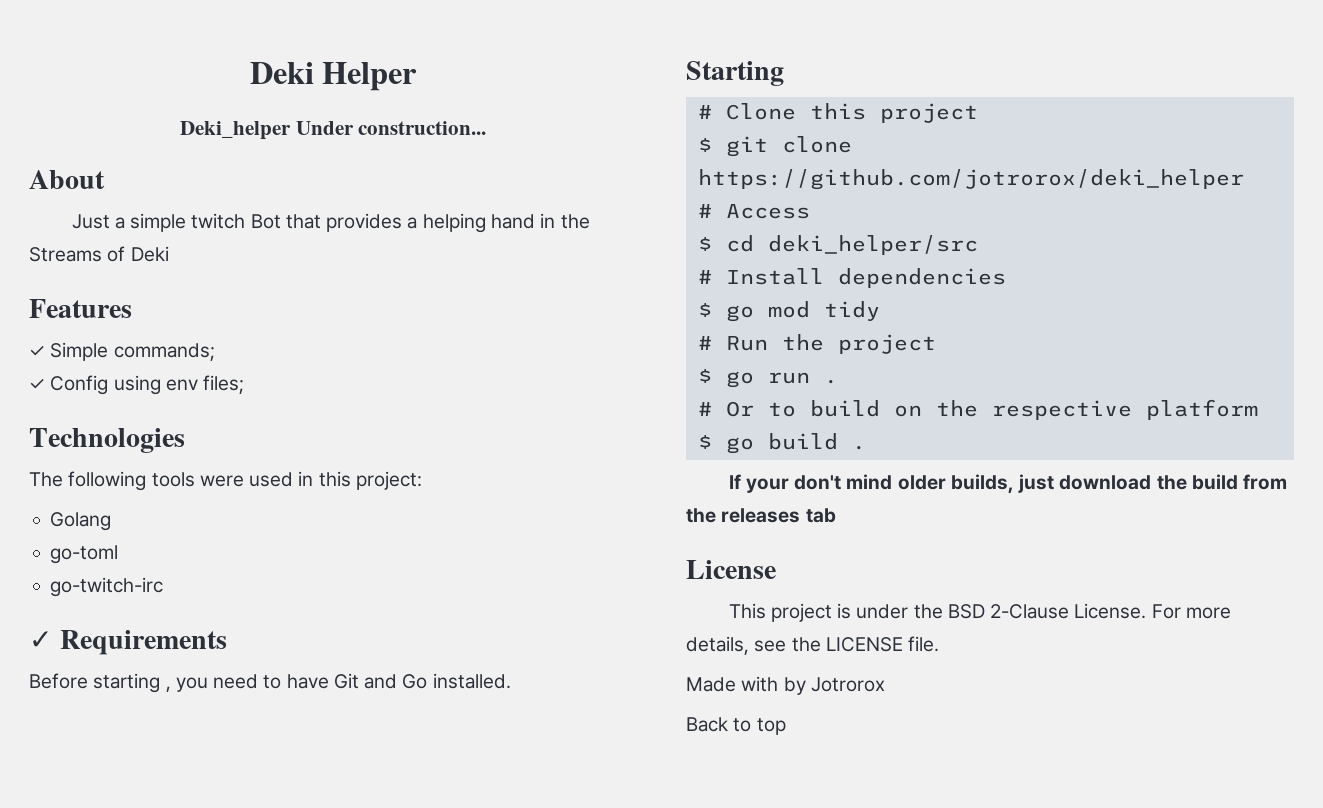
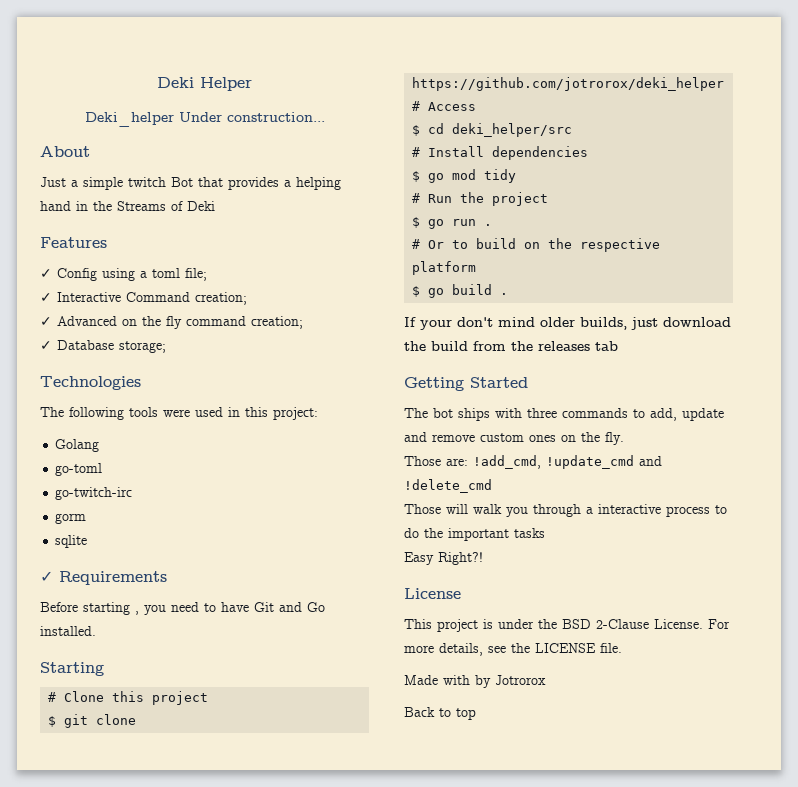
- ✓ Simple commands;
- ✓ Config using env files;
+ ✓ Config using a toml file;
+ ✓ Interactive Command creation;
+ ✓ Advanced on the fly command creation;
+ ✓ Database storage;
+ gorm
+ sqlite
+ Getting Started
+ The bot ships with three commands to add, update and remove custom ones on the fly.
+ Those are: !add_cmd, !update_cmd and !delete_cmd
+ Those will walk you through a interactive process to do the important tasks
+ Easy Right?!

